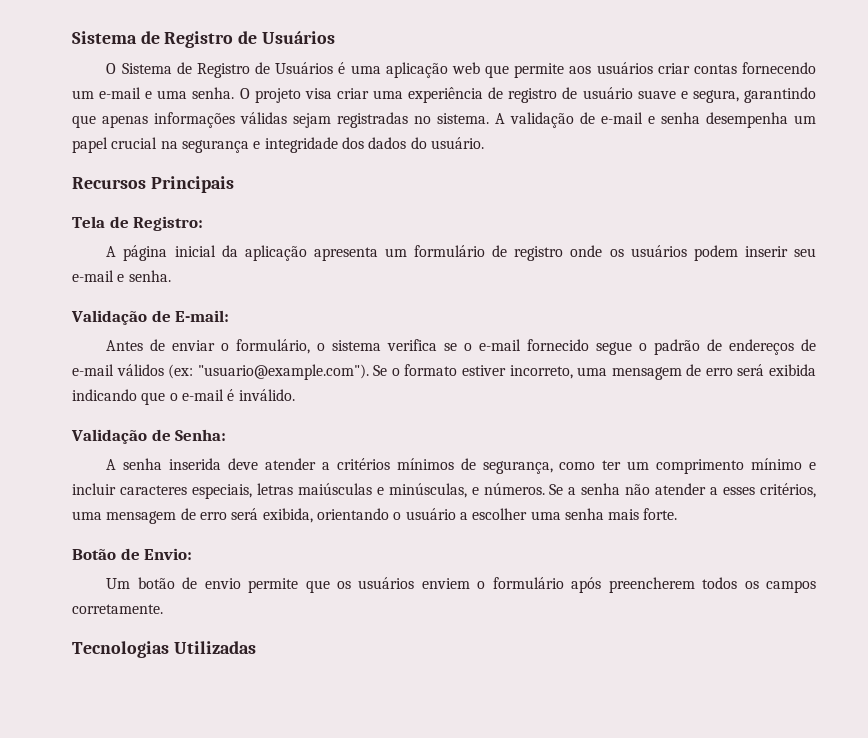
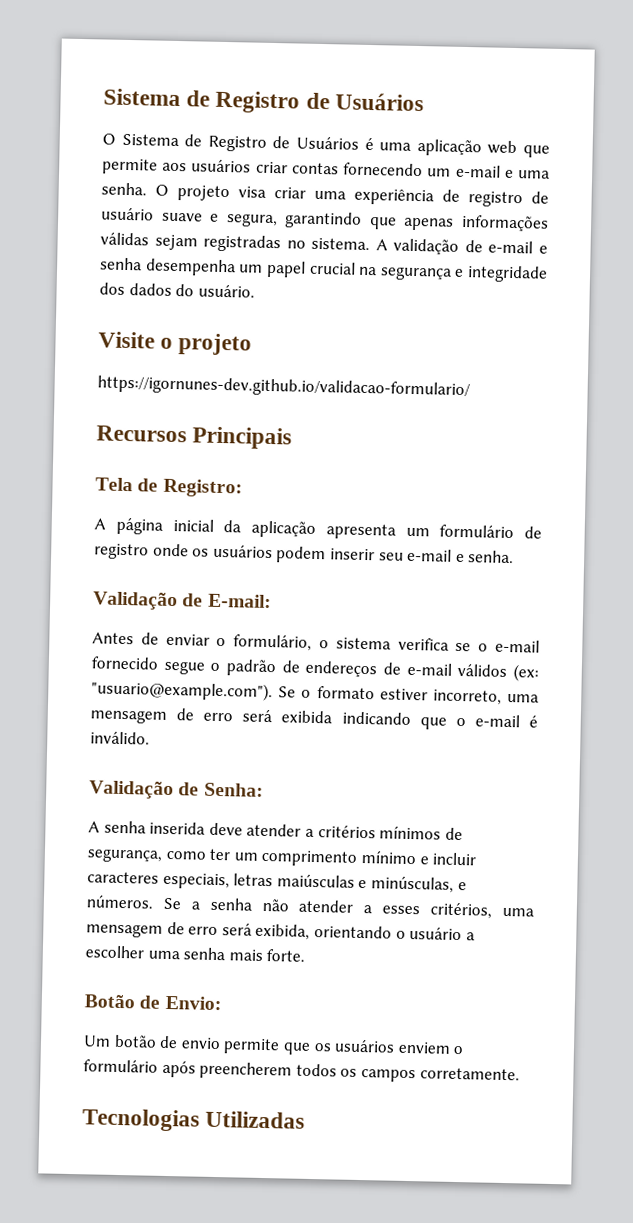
+ Visite o projeto
+ https://igornunes-dev.github.io/validacao-formulario/

